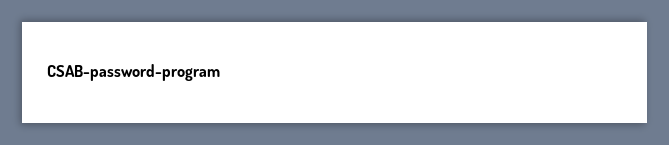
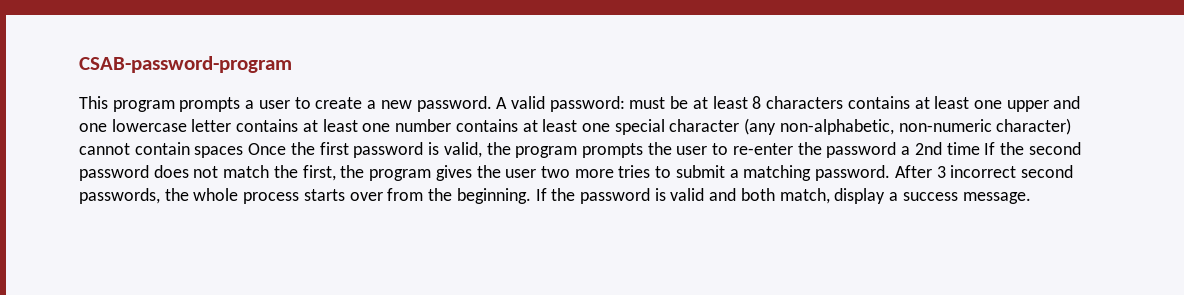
+ This program prompts a user to create a new password. A valid password: must be at least 8 characters contains at least one upper and one lowercase letter contains at least one number contains at least one special character (any non-alphabetic, non-numeric character) cannot contain spaces Once the first password is valid, the program prompts the user to re-enter the password a 2nd time If the second password does not match the first, the program gives the user two more tries to submit a matching password. After 3 incorrect second passwords, the whole process starts over from the beginning. If the password is valid and both match, display a success message.

